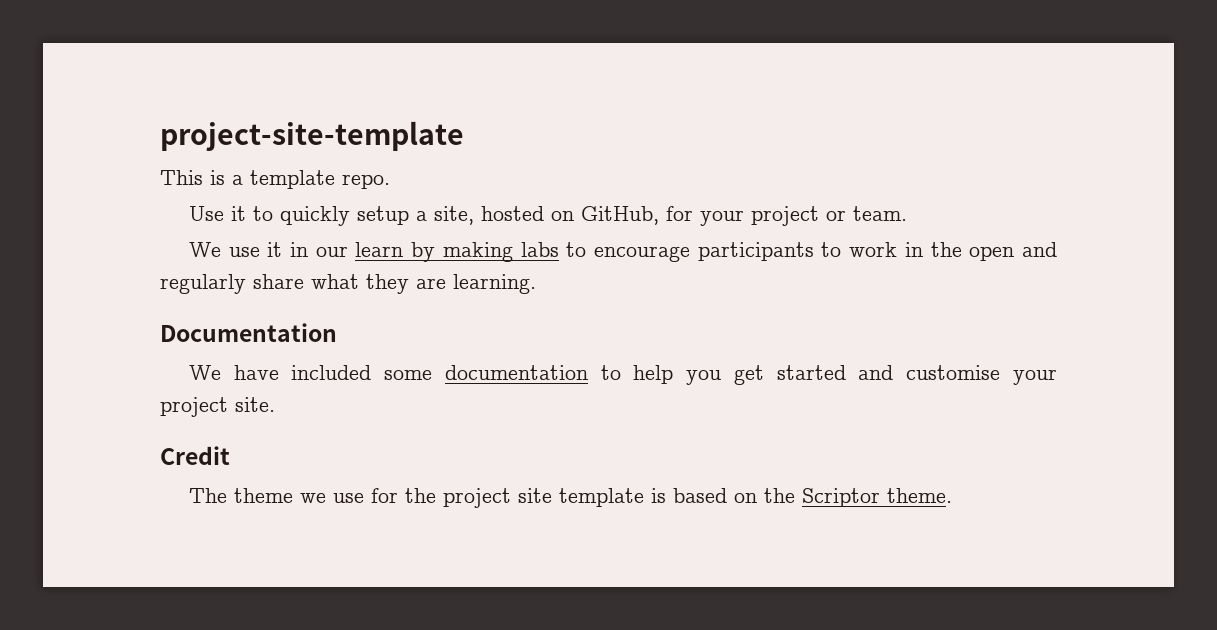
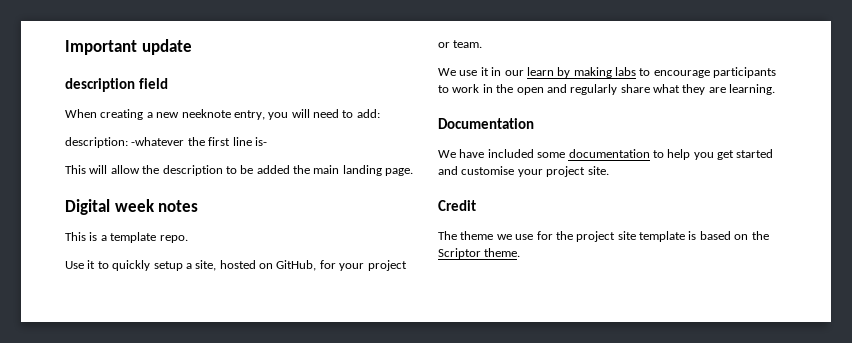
- project-site-template
+ Important update
+ description field
+ When creating a new neeknote entry, you will need to add:
+ description: -whatever the first line is-
+ This will allow the description to be added the main landing page.
+ Digital week notes

